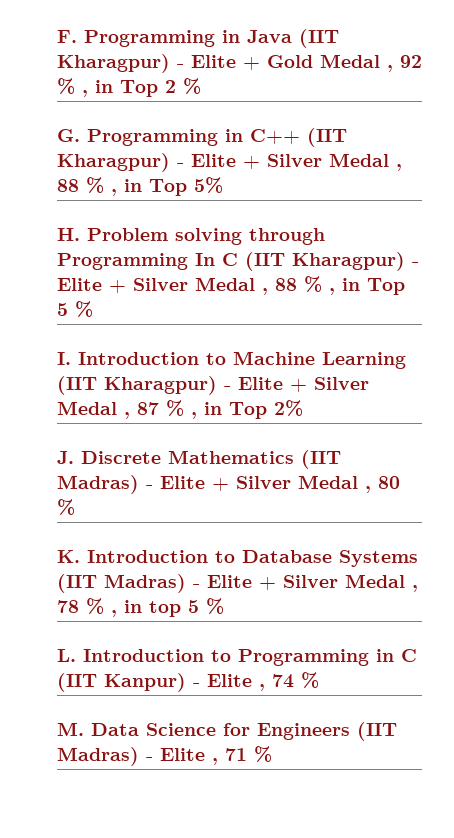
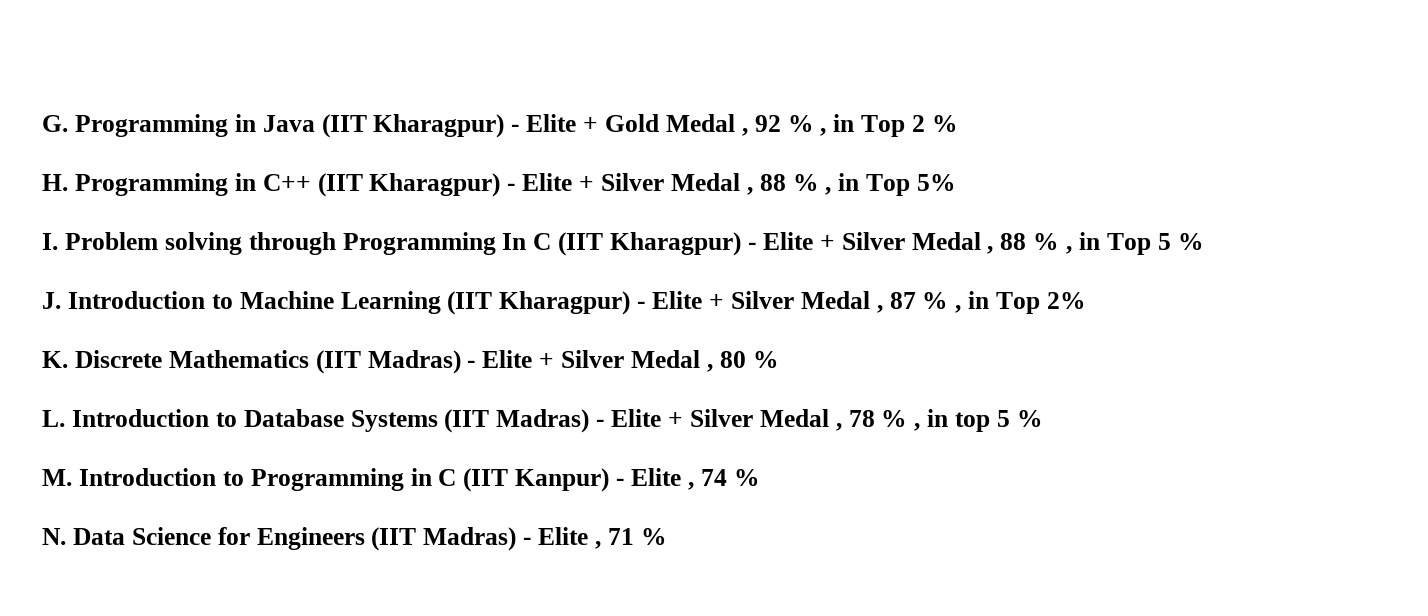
- F. Programming in Java (IIT Kharagpur) - Elite + Gold Medal , 92 % , in Top 2 %
+ G. Programming in Java (IIT Kharagpur) - Elite + Gold Medal , 92 % , in Top 2 %
- G. Programming in C++ (IIT Kharagpur) - Elite + Silver Medal , 88 % , in Top 5%
+ H. Programming in C++ (IIT Kharagpur) - Elite + Silver Medal , 88 % , in Top 5%
- H. Problem solving through Programming In C (IIT Kharagpur) - Elite + Silver Medal , 88 % , in Top 5 %
+ I. Problem solving through Programming In C (IIT Kharagpur) - Elite + Silver Medal , 88 % , in Top 5 %
- I. Introduction to Machine Learning (IIT Kharagpur) - Elite + Silver Medal , 87 % , in Top 2%
+ J. Introduction to Machine Learning (IIT Kharagpur) - Elite + Silver Medal , 87 % , in Top 2%
- J. Discrete Mathematics (IIT Madras) - Elite + Silver Medal , 80 %
+ K. Discrete Mathematics (IIT Madras) - Elite + Silver Medal , 80 %
- K. Introduction to Database Systems (IIT Madras) - Elite + Silver Medal , 78 % , in top 5 %
+ L. Introduction to Database Systems (IIT Madras) - Elite + Silver Medal , 78 % , in top 5 %
- L. Introduction to Programming in C (IIT Kanpur) - Elite , 74 %
+ M. Introduction to Programming in C (IIT Kanpur) - Elite , 74 %
- M. Data Science for Engineers (IIT Madras) - Elite , 71 %
+ N. Data Science for Engineers (IIT Madras) - Elite , 71 %

